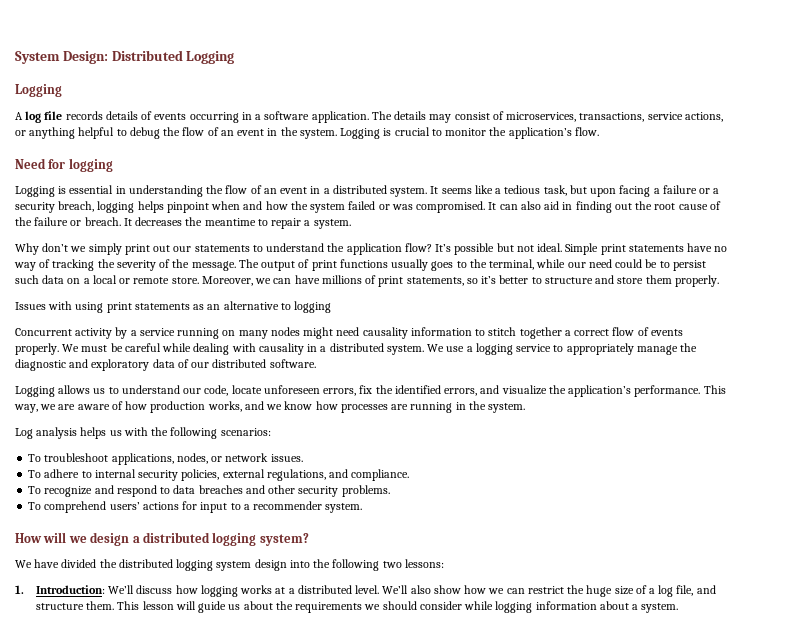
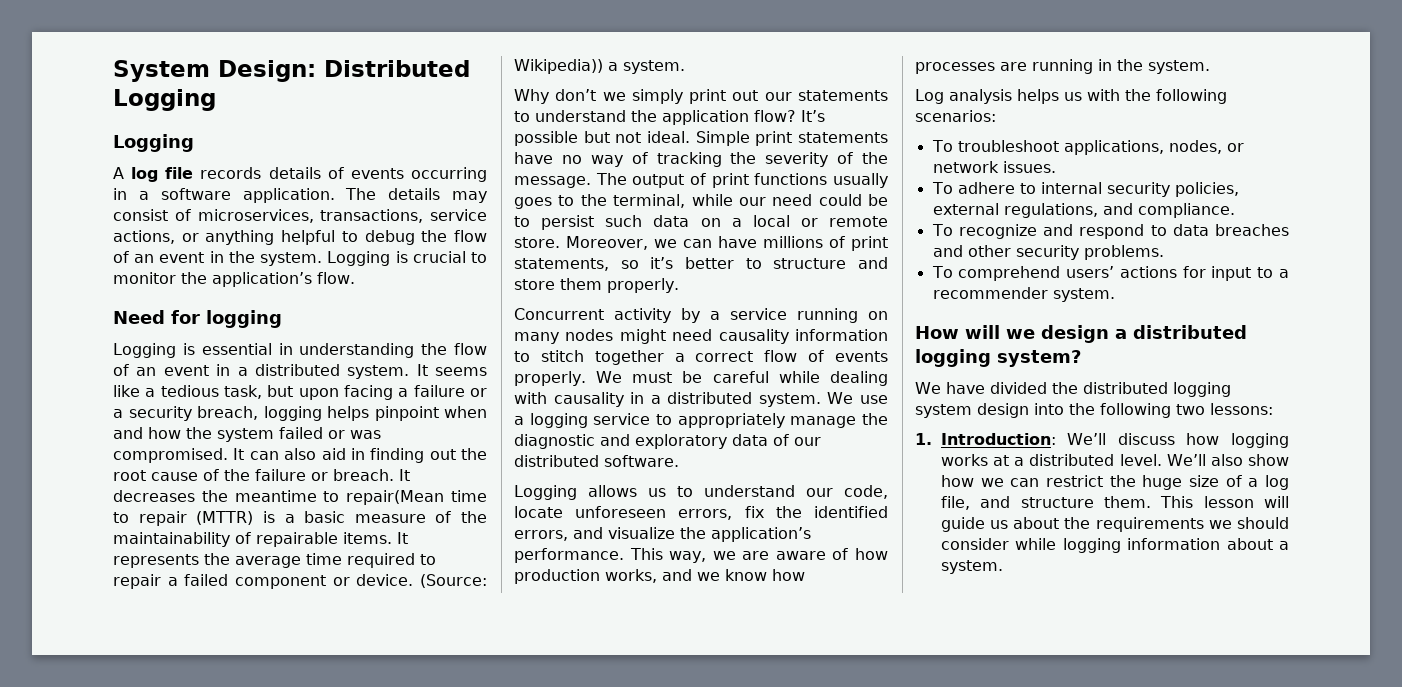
- It decreases the meantime to repair a system.
+ It decreases the meantime to repair(Mean time to repair (MTTR) is a basic measure of the maintainability of repairable items. It represents the average time required to repair a failed component or device. (Source: Wikipedia)) a system.
- Issues with using print statements as an alternative to logging

